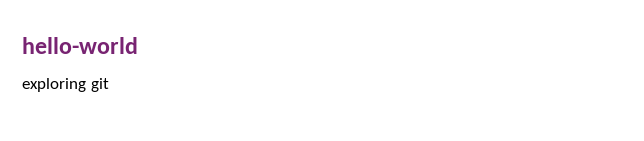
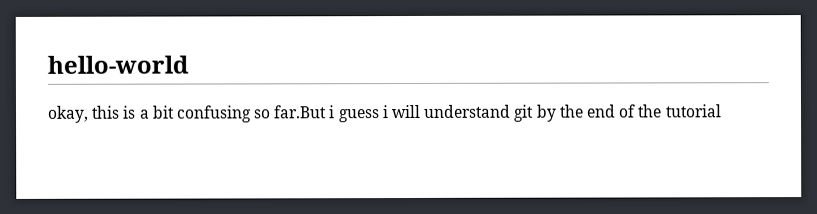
- exploring git
+ okay, this is a bit confusing so far.But i guess i will understand git by the end of the tutorial

